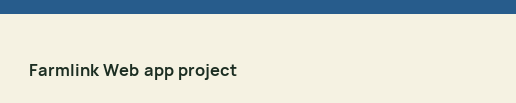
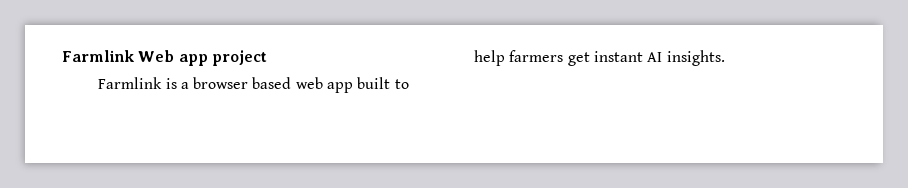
+ Farmlink is a browser based web app built to help farmers get instant AI insights.

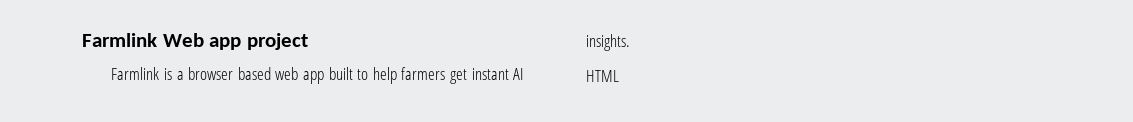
+ HTML

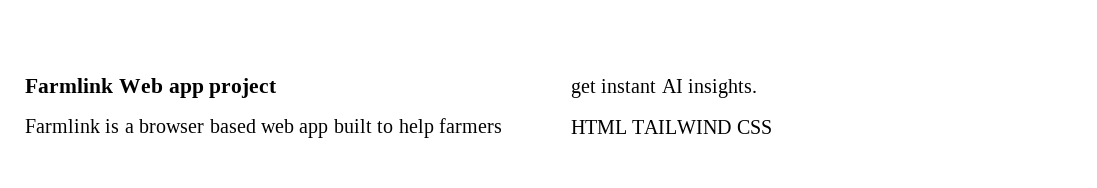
- HTML
+ HTML TAILWIND CSS

